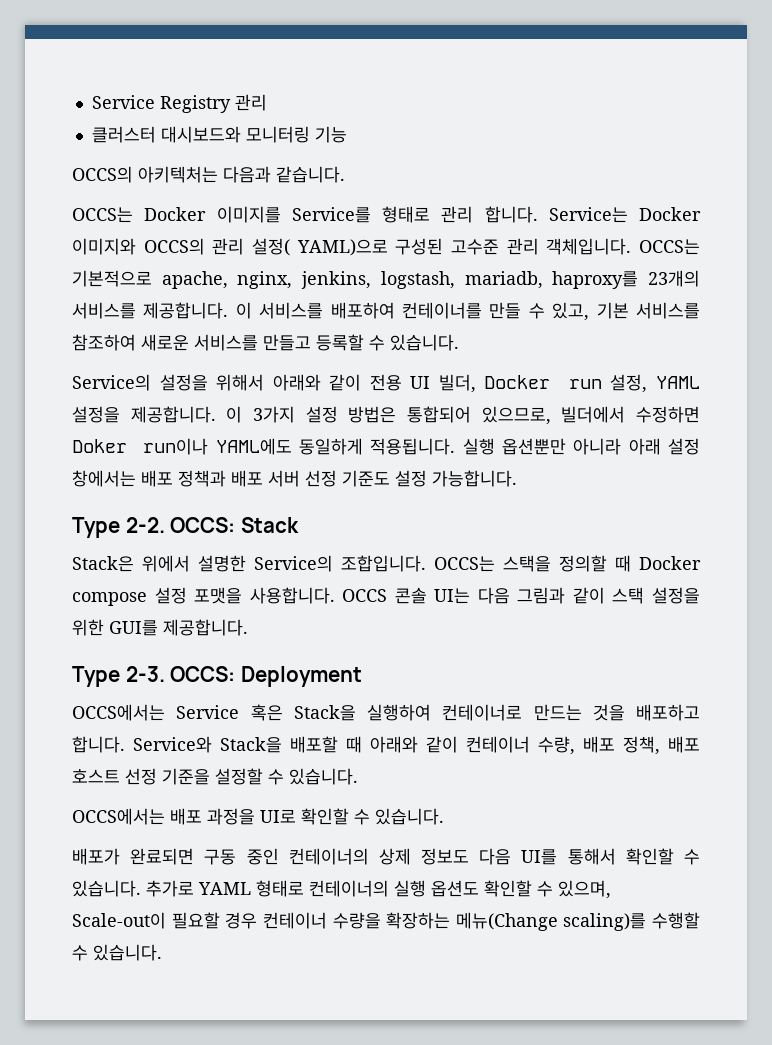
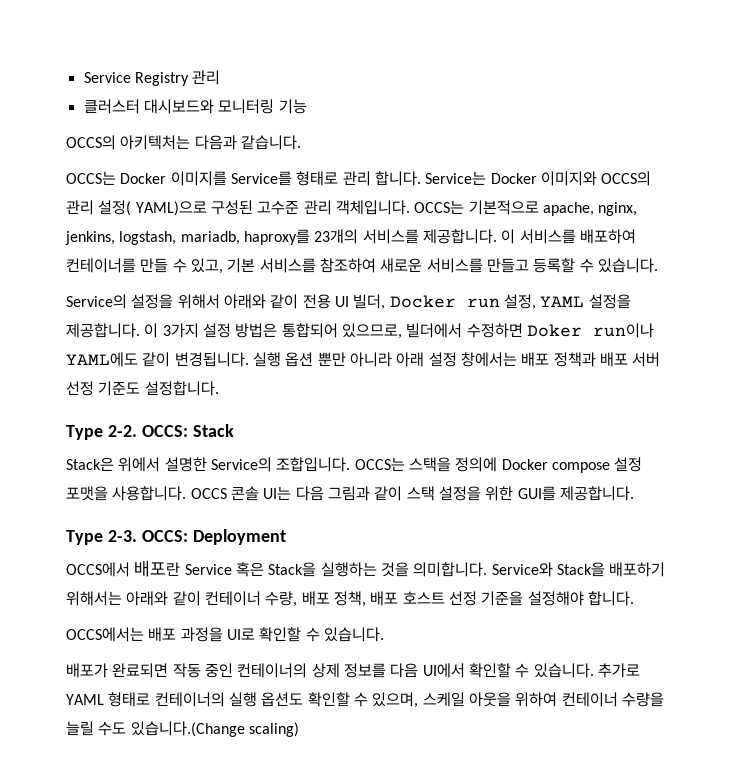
- 이 3가지 설정 방법은 통합되어 있으므로, 빌더에서 수정하면 Doker run이나 YAML에도 동일하게 적용됩니다. 실행 옵션뿐만 아니라 아래 설정 창에서는 배포 정책과 배포 서버 선정 기준도 설정 가능합니다.
+ 이 3가지 설정 방법은 통합되어 있으므로, 빌더에서 수정하면 Doker run이나 YAML에도 같이 변경됩니다. 실행 옵션 뿐만 아니라 아래 설정 창에서는 배포 정책과 배포 서버 선정 기준도 설정합니다.
- OCCS는 스택을 정의할 때 Docker compose 설정 포맷을 사용합니다.
+ OCCS는 스택을 정의에 Docker compose 설정 포맷을 사용합니다.
- OCCS에서는 Service 혹은 Stack을 실행하여 컨테이너로 만드는 것을 배포하고 합니다. Service와 Stack을 배포할 때 아래와 같이 컨테이너 수량, 배포 정책, 배포 호스트 선정 기준을 설정할 수 있습니다.
+ OCCS에서 배포란 Service 혹은 Stack을 실행하는 것을 의미합니다. Service와 Stack을 배포하기 위해서는 아래와 같이 컨테이너 수량, 배포 정책, 배포 호스트 선정 기준을 설정해야 합니다.
- 배포가 완료되면 구동 중인 컨테이너의 상제 정보도 다음 UI를 통해서 확인할 수 있습니다.
+ 배포가 완료되면 작동 중인 컨테이너의 상제 정보를 다음 UI에서 확인할 수 있습니다.
- 추가로 YAML 형태로 컨테이너의 실행 옵션도 확인할 수 있으며, Scale-out이 필요할 경우 컨테이너 수량을 확장하는 메뉴(Change scaling)를 수행할 수 있습니다.
+ 추가로 YAML 형태로 컨테이너의 실행 옵션도 확인할 수 있으며, 스케일 아웃을 위하여 컨테이너 수량을 늘릴 수도 있습니다.(Change scaling)

